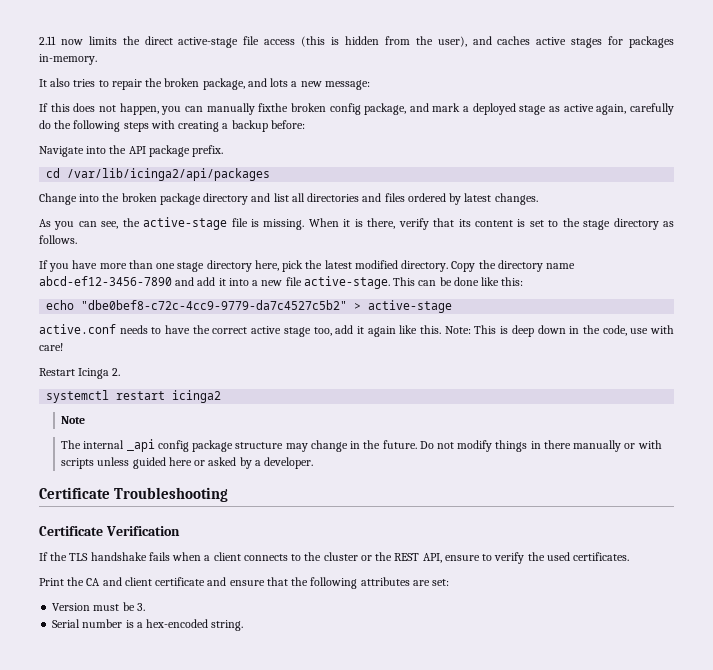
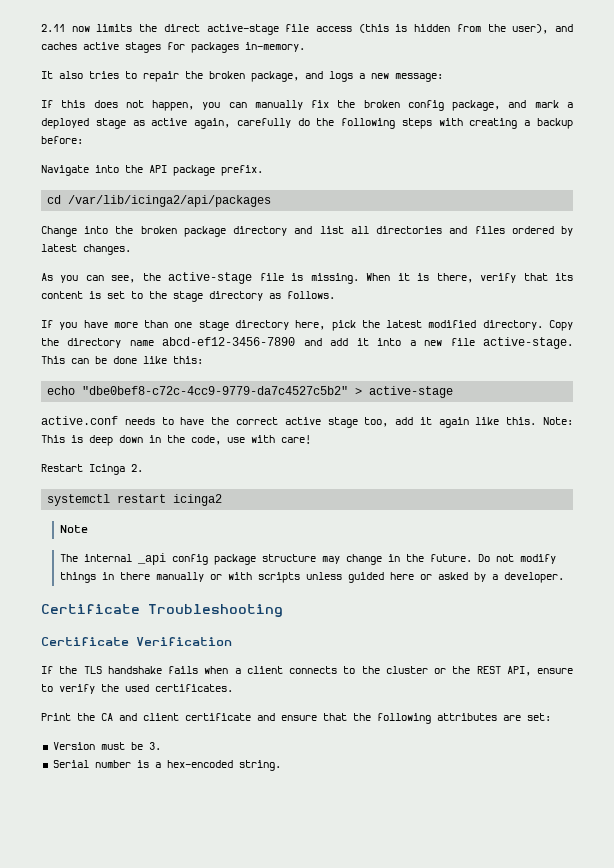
- It also tries to repair the broken package, and lots a new message:
+ It also tries to repair the broken package, and logs a new message:
- If this does not happen, you can manually fixthe broken config package, and mark a deployed stage as active again, carefully do the following steps with creating a backup before:
+ If this does not happen, you can manually fix the broken config package, and mark a deployed stage as active again, carefully do the following steps with creating a backup before:

